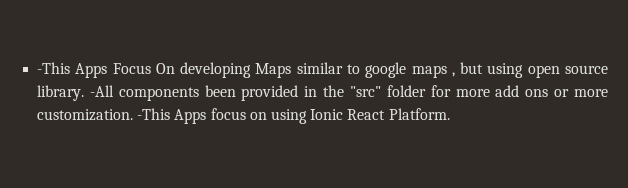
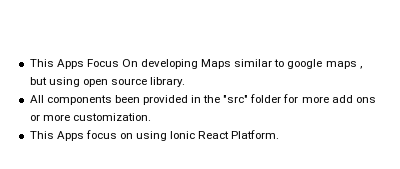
- -This Apps Focus On developing Maps similar to google maps , but using open source library. -All components been provided in the "src" folder for more add ons or more customization. -This Apps focus on using Ionic React Platform.
+ This Apps Focus On developing Maps similar to google maps , but using open source library.
+ All components been provided in the "src" folder for more add ons or more customization.
+ This Apps focus on using Ionic React Platform.

